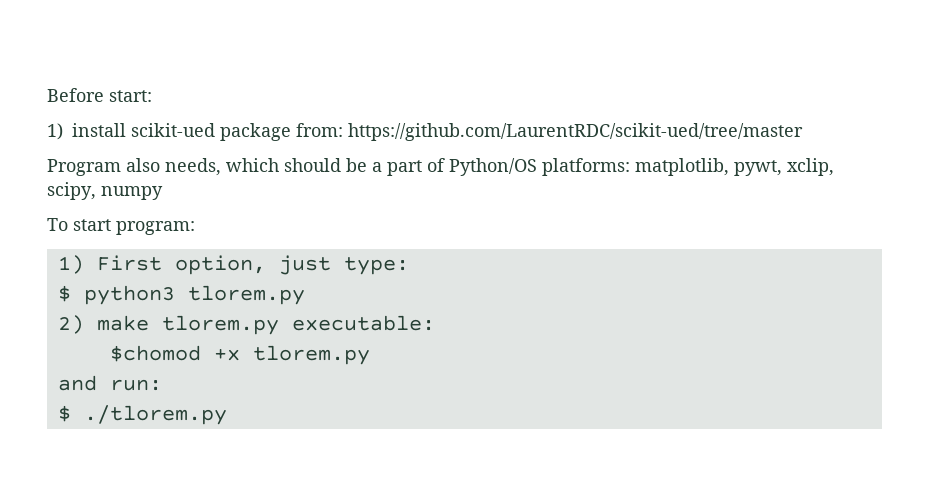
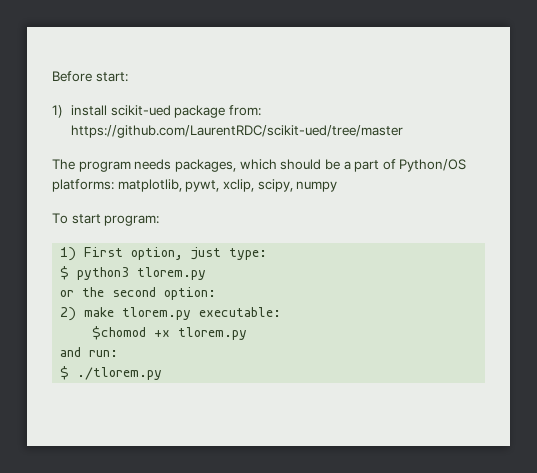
- Program also needs, which should be a part of Python/OS platforms: matplotlib, pywt, xclip, scipy, numpy
+ The program needs packages, which should be a part of Python/OS platforms: matplotlib, pywt, xclip, scipy, numpy
+ or the second option:

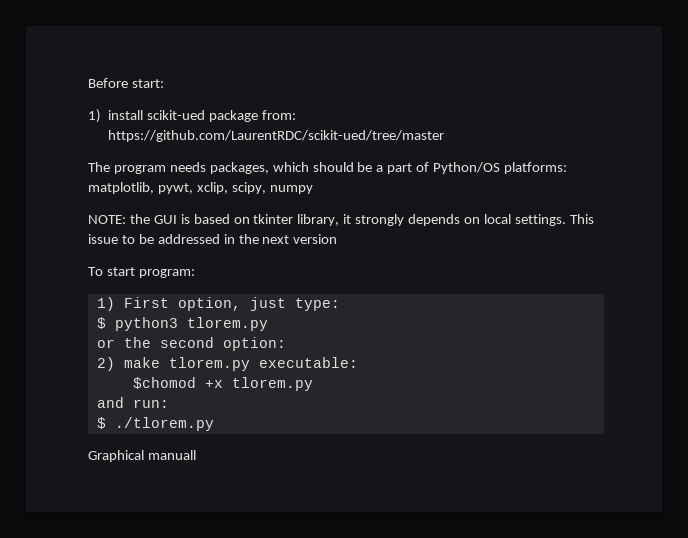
+ NOTE: the GUI is based on tkinter library, it strongly depends on local settings. This issue to be addressed in the next version
+ Graphical manuall

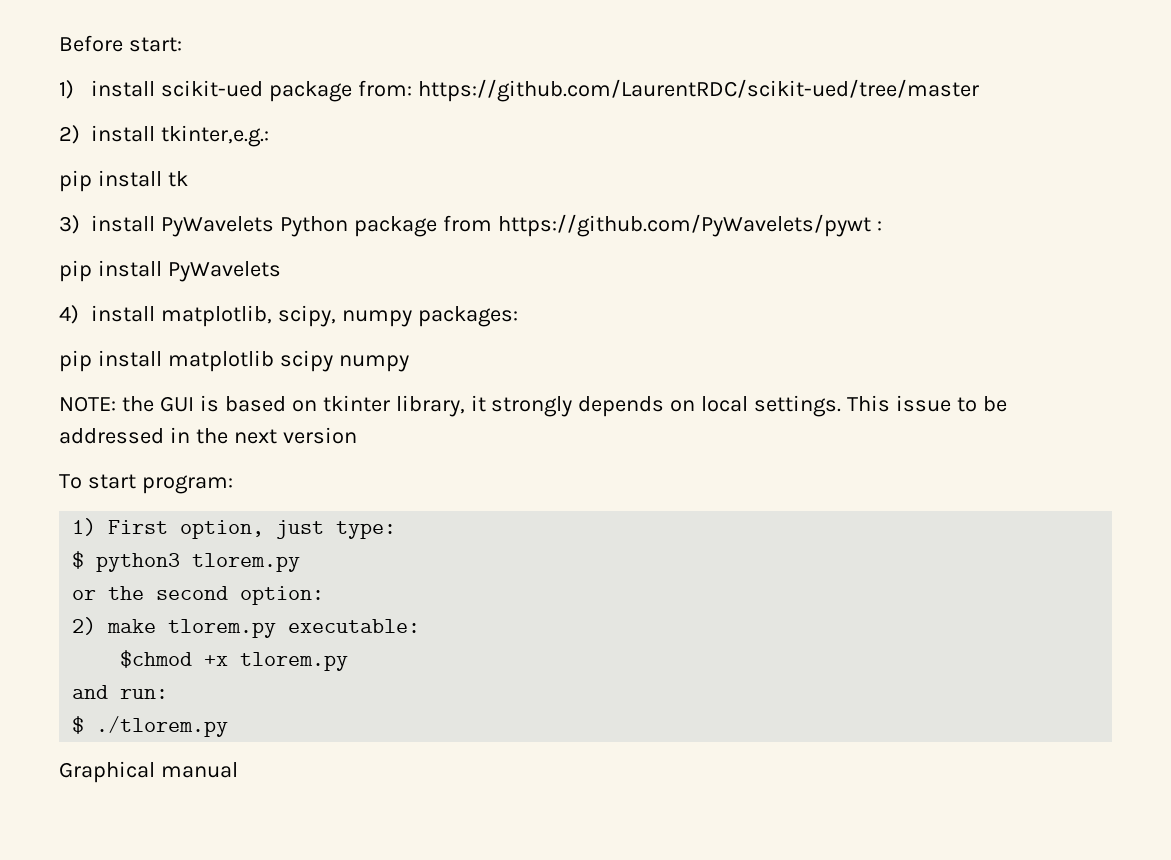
- The program needs packages, which should be a part of Python/OS platforms: matplotlib, pywt, xclip, scipy, numpy
+ 2) install tkinter,e.g.:
+ pip install tk
+ 3) install PyWavelets Python package from https://github.com/PyWavelets/pywt :
+ pip install PyWavelets
+ 4) install matplotlib, scipy, numpy packages:
+ pip install matplotlib scipy numpy
- $chomod +x tlorem.py
+ $chmod +x tlorem.py
- Graphical manuall
+ Graphical manual

